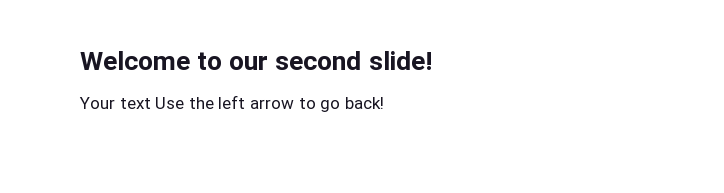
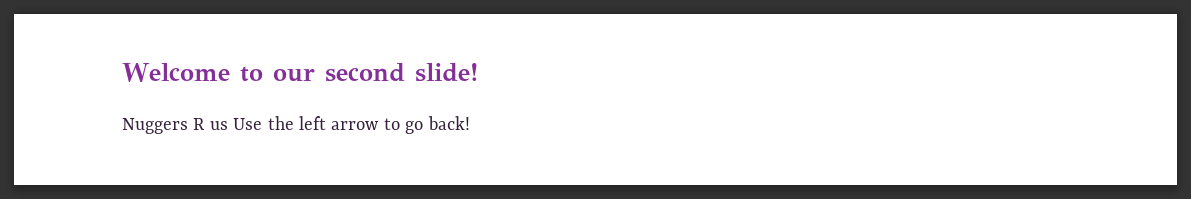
- Your text Use the left arrow to go back!
+ Nuggers R us Use the left arrow to go back!

